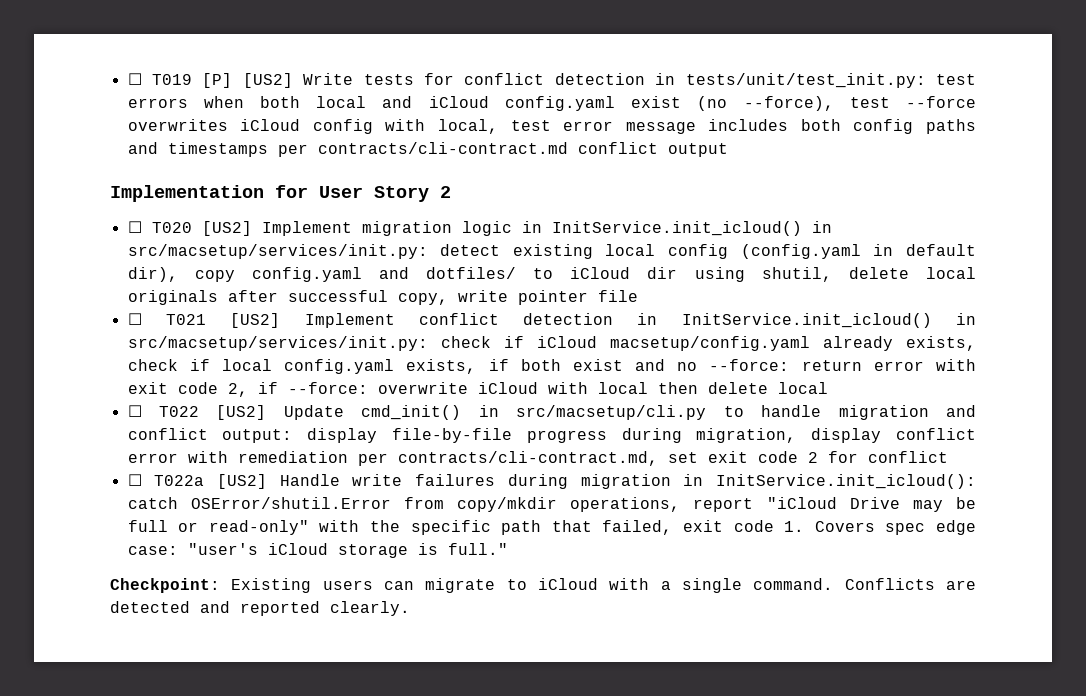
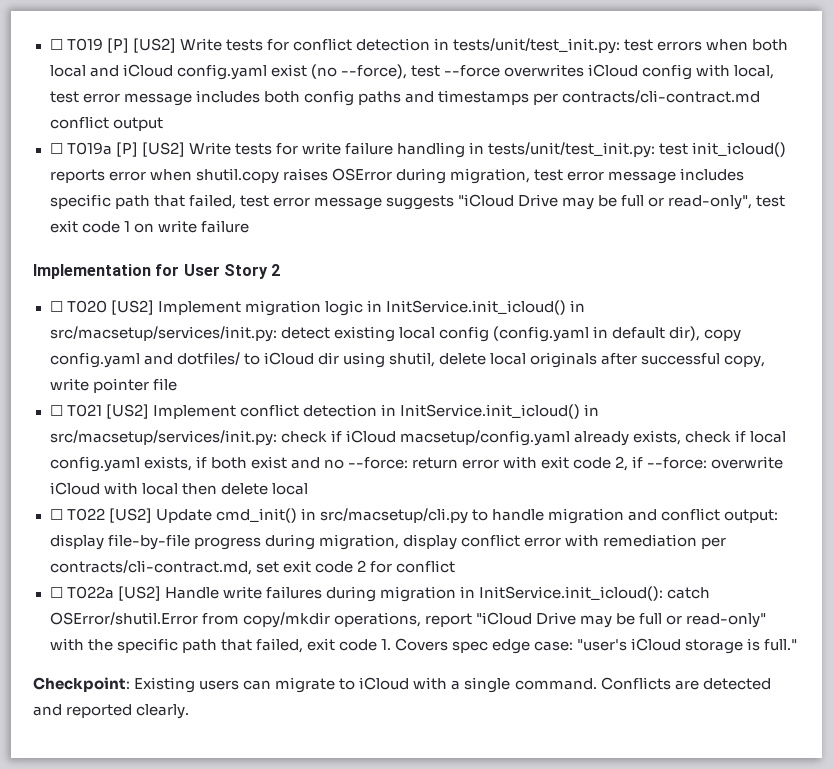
+ ☐ T019a [P] [US2] Write tests for write failure handling in tests/unit/test_init.py: test init_icloud() reports error when shutil.copy raises OSError during migration, test error message includes specific path that failed, test error message suggests "iCloud Drive may be full or read-only", test exit code 1 on write failure

